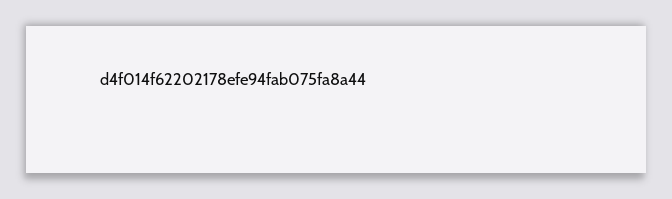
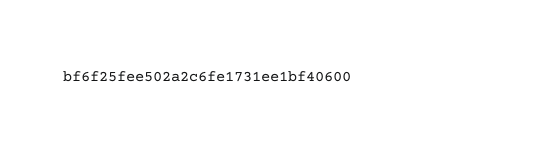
- d4f014f62202178efe94fab075fa8a44
+ bf6f25fee502a2c6fe1731ee1bf40600

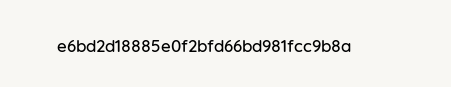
- bf6f25fee502a2c6fe1731ee1bf40600
+ e6bd2d18885e0f2bfd66bd981fcc9b8a

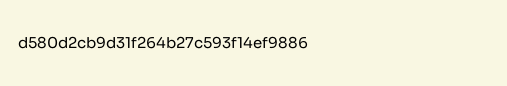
- e6bd2d18885e0f2bfd66bd981fcc9b8a
+ d580d2cb9d31f264b27c593f14ef9886

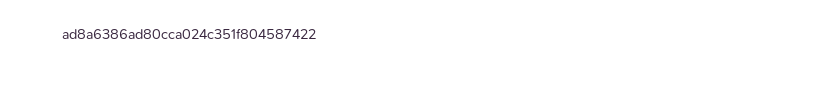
- d580d2cb9d31f264b27c593f14ef9886
+ ad8a6386ad80cca024c351f804587422

